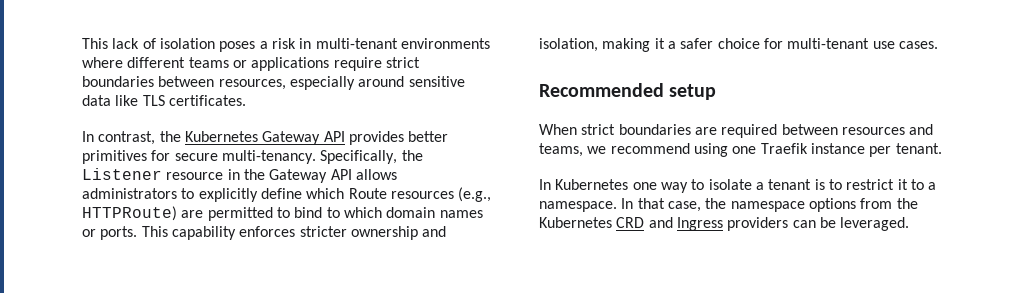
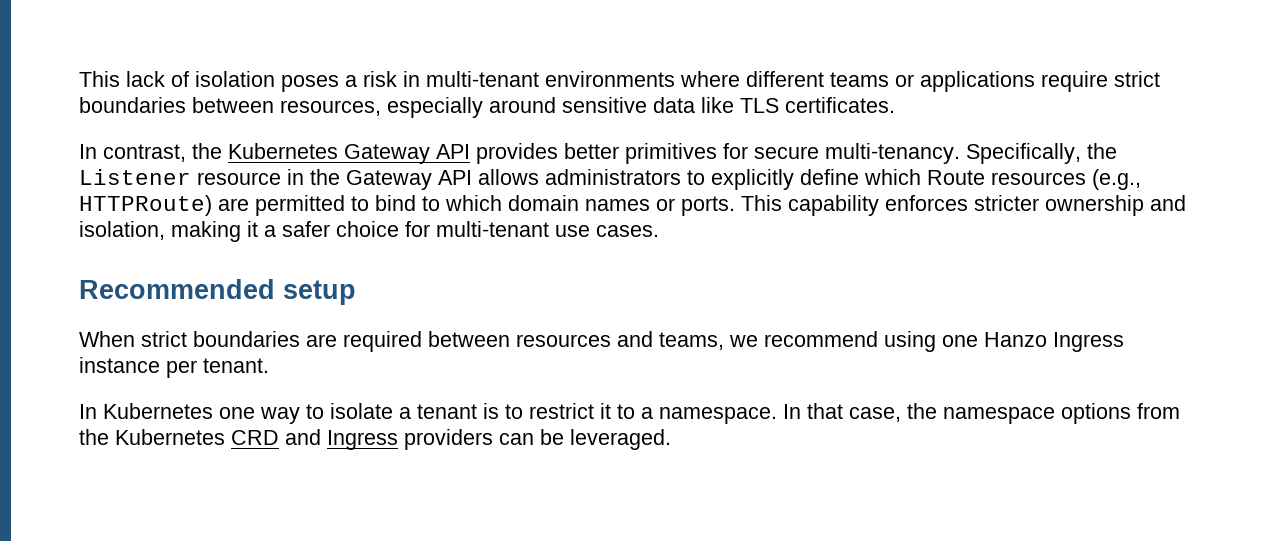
- When strict boundaries are required between resources and teams, we recommend using one Traefik instance per tenant.
+ When strict boundaries are required between resources and teams, we recommend using one Hanzo Ingress instance per tenant.

